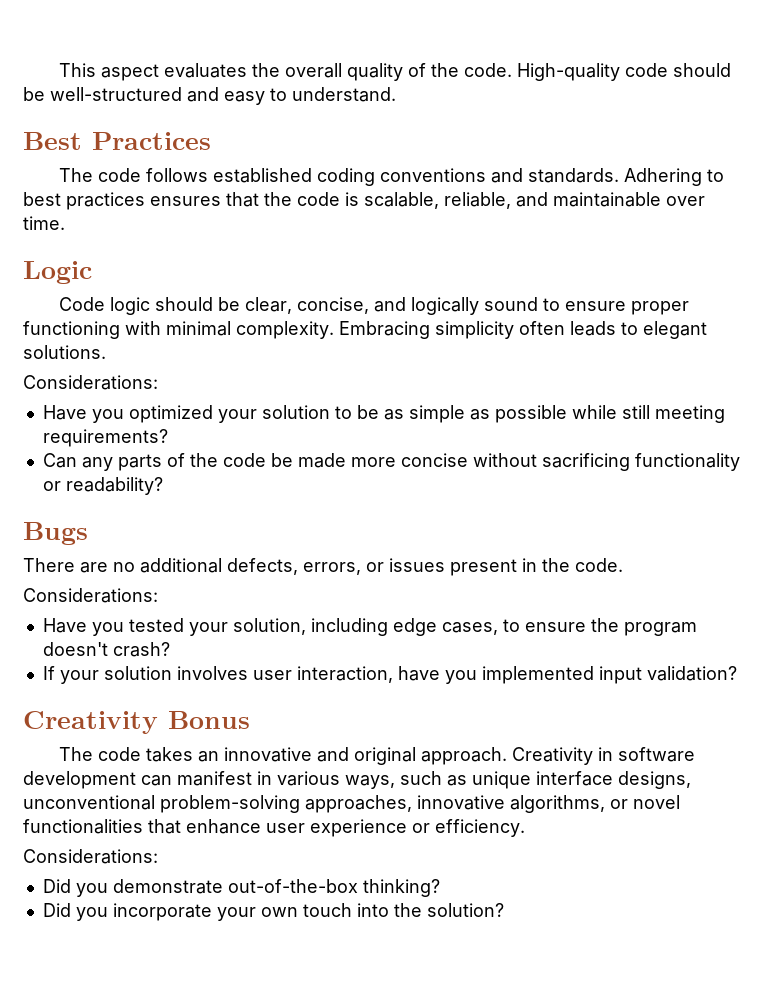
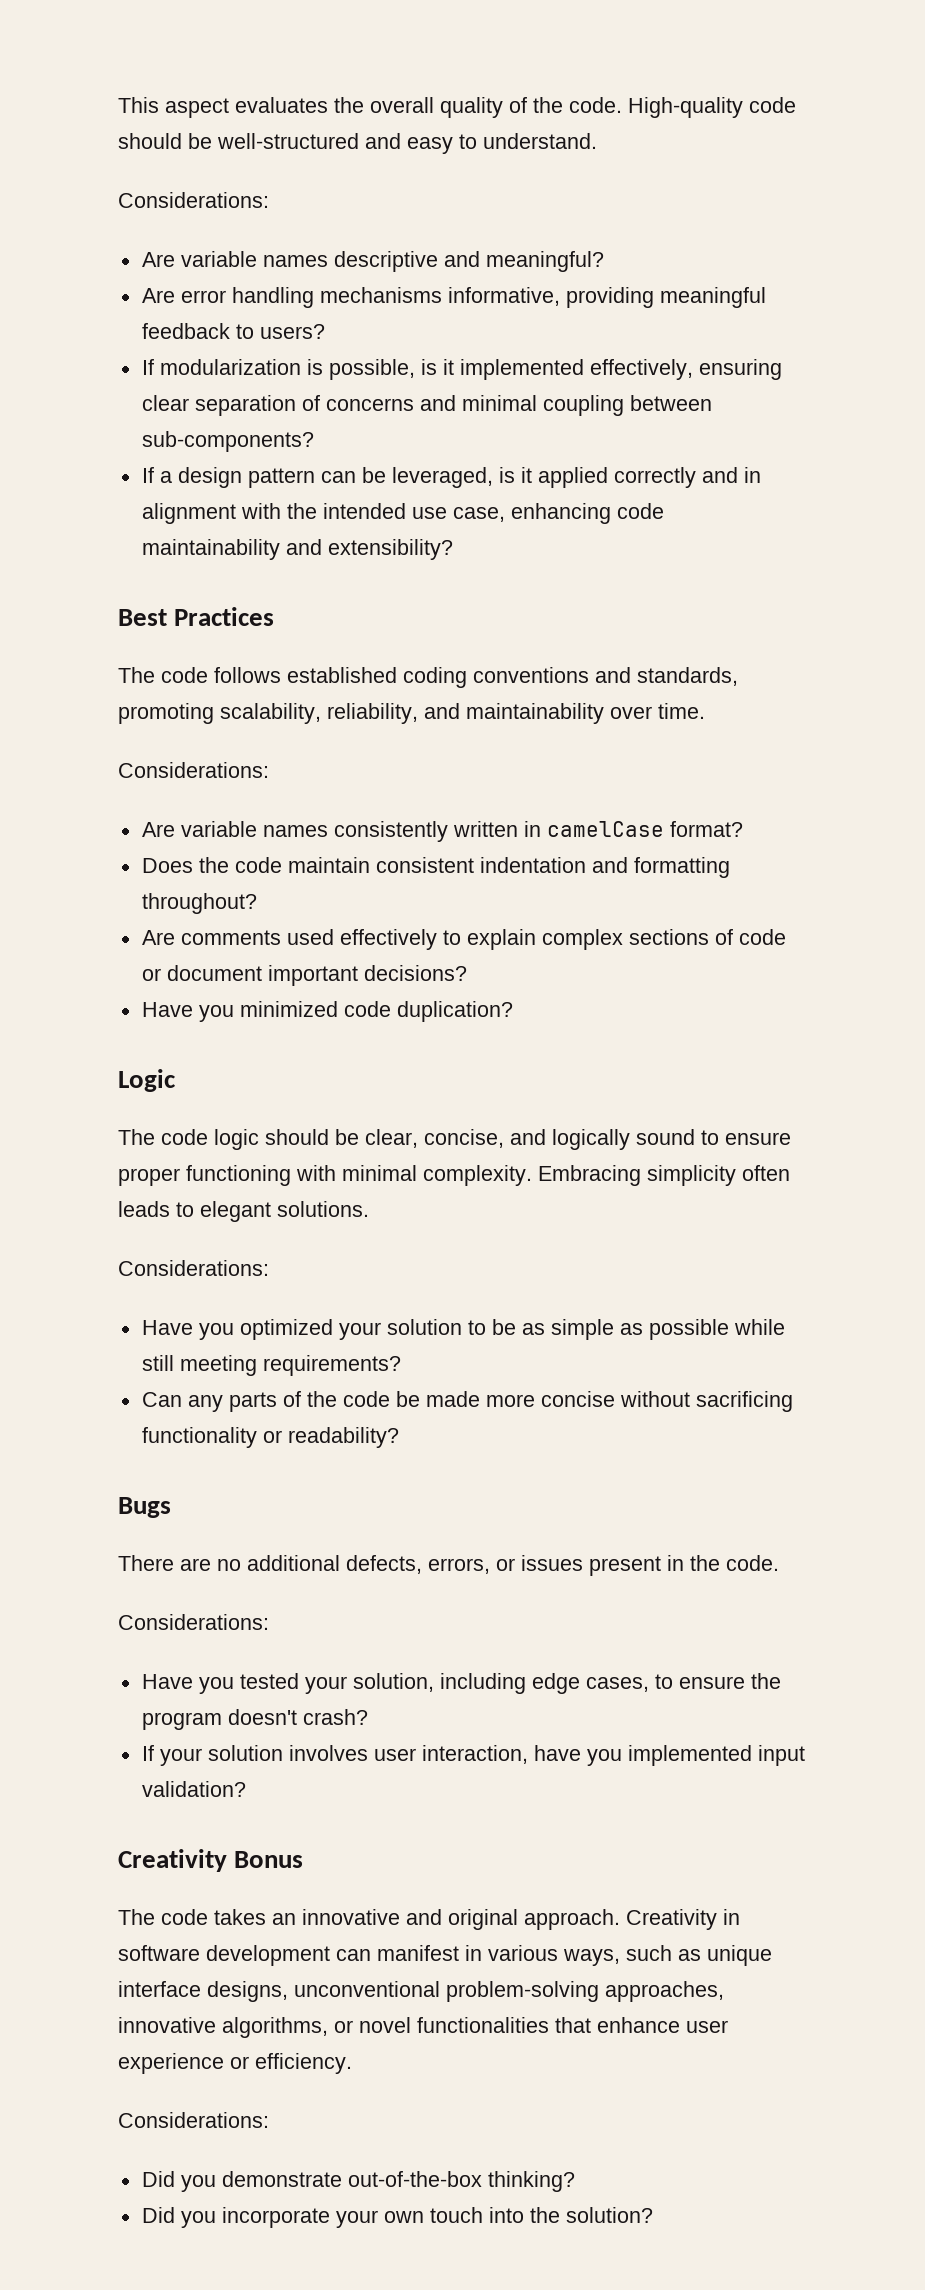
  High-quality code should be well-structured and easy to understand.
+ Considerations:
+ Are variable names descriptive and meaningful?
+ Are error handling mechanisms informative, providing meaningful feedback to users?
+ If modularization is possible, is it implemented effectively, ensuring clear separation of concerns and minimal coupling between sub-components?
+ If a design pattern can be leveraged, is it applied correctly and in alignment with the intended use case, enhancing code maintainability and extensibility?
- The code follows established coding conventions and standards. Adhering to best practices ensures that the code is scalable, reliable, and maintainable over time.
+ The code follows established coding conventions and standards, promoting scalability, reliability, and maintainability over time.
+ Considerations:
+ Are variable names consistently written in camelCase format?
+ Does the code maintain consistent indentation and formatting throughout?
+ Are comments used effectively to explain complex sections of code or document important decisions?
+ Have you minimized code duplication?
- Code logic should be clear, concise, and logically sound to ensure proper functioning with minimal complexity.
+ The code logic should be clear, concise, and logically sound to ensure proper functioning with minimal complexity.

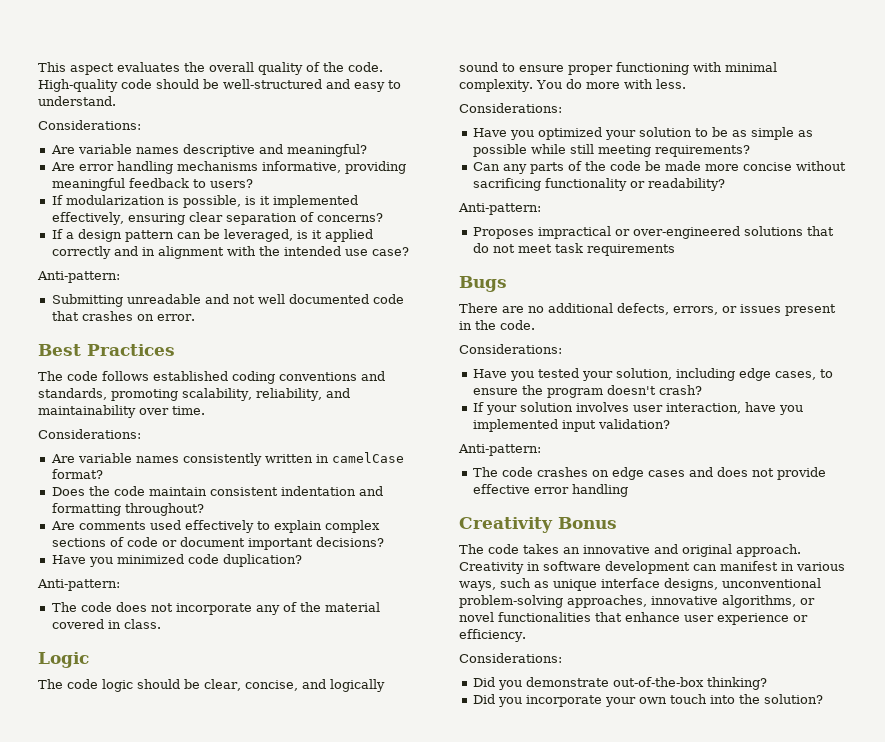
- If modularization is possible, is it implemented effectively, ensuring clear separation of concerns and minimal coupling between sub-components?
+ If modularization is possible, is it implemented effectively, ensuring clear separation of concerns?
- If a design pattern can be leveraged, is it applied correctly and in alignment with the intended use case, enhancing code maintainability and extensibility?
+ If a design pattern can be leveraged, is it applied correctly and in alignment with the intended use case?
+ Anti-pattern:
+ Submitting unreadable and not well documented code that crashes on error.
  Have you minimized code duplication?
+ Anti-pattern:
+ The code does not incorporate any of the material covered in class.
- Embracing simplicity often leads to elegant solutions.
+ You do more with less.
  Can any parts of the code be made more concise without sacrificing functionality or readability?
+ Anti-pattern:
+ Proposes impractical or over-engineered solutions that do not meet task requirements
  If your solution involves user interaction, have you implemented input validation?
+ Anti-pattern:
+ The code crashes on edge cases and does not provide effective error handling

